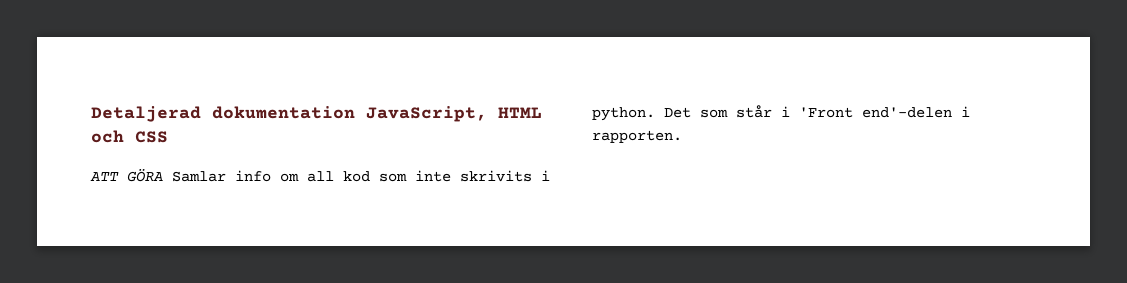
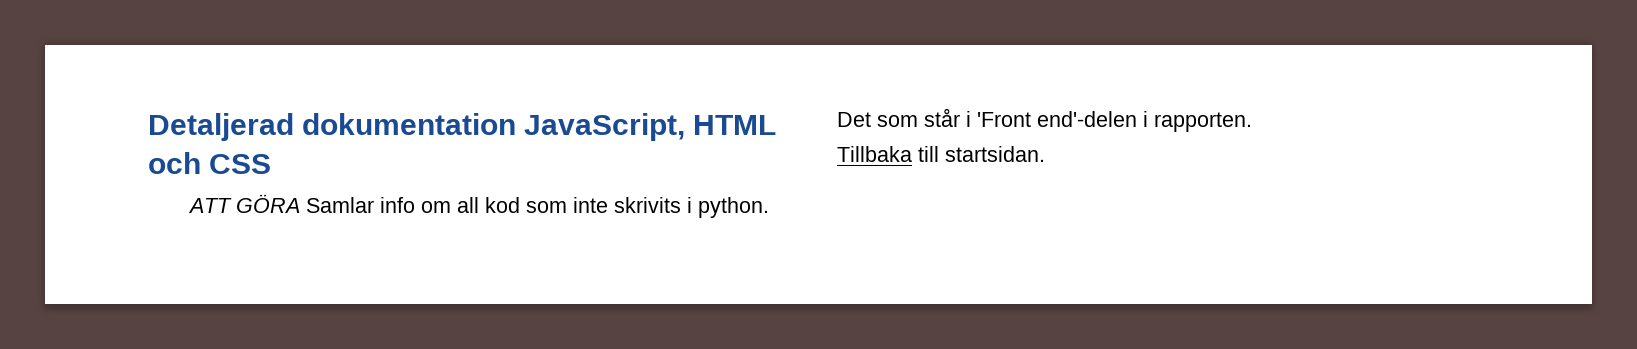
+ Tillbaka till startsidan.

